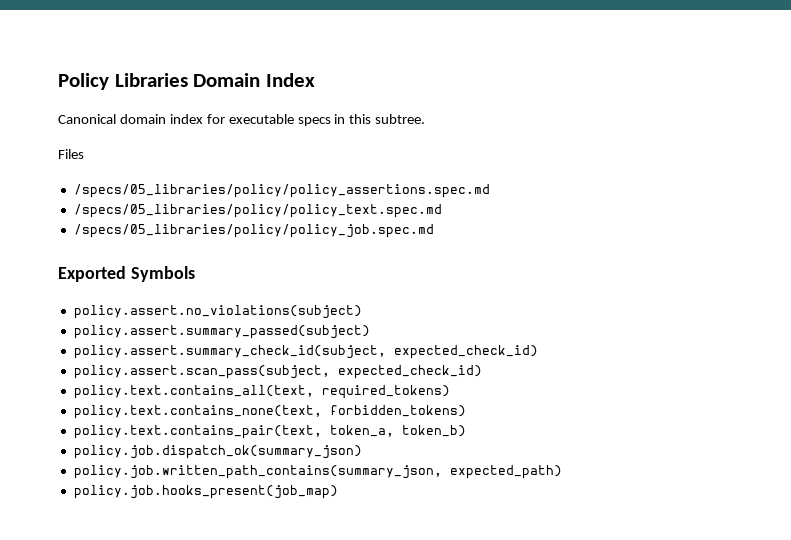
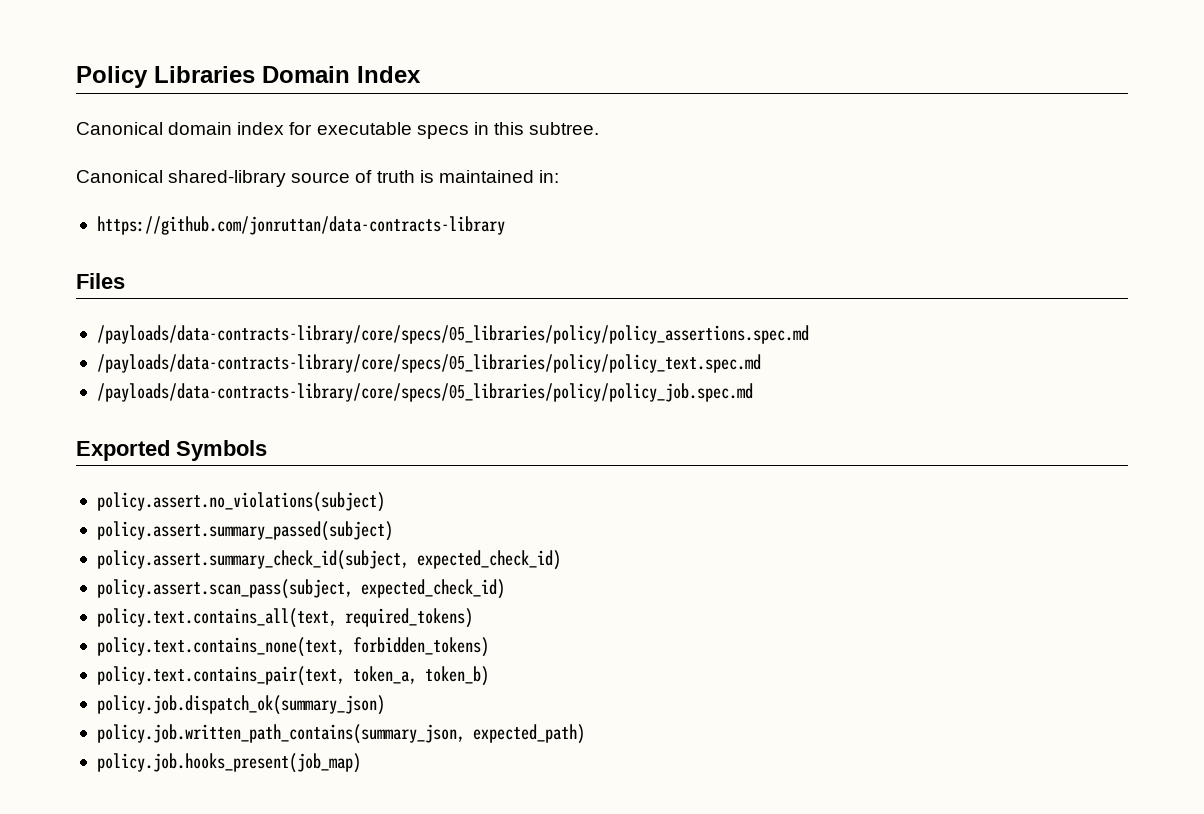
+ Canonical shared-library source of truth is maintained in:
+ https://github.com/jonruttan/data-contracts-library
  Files
- /specs/05_libraries/policy/policy_assertions.spec.md
- /specs/05_libraries/policy/policy_text.spec.md
- /specs/05_libraries/policy/policy_job.spec.md
+ /payloads/data-contracts-library/core/specs/05_libraries/policy/policy_assertions.spec.md
+ /payloads/data-contracts-library/core/specs/05_libraries/policy/policy_text.spec.md
+ /payloads/data-contracts-library/core/specs/05_libraries/policy/policy_job.spec.md

